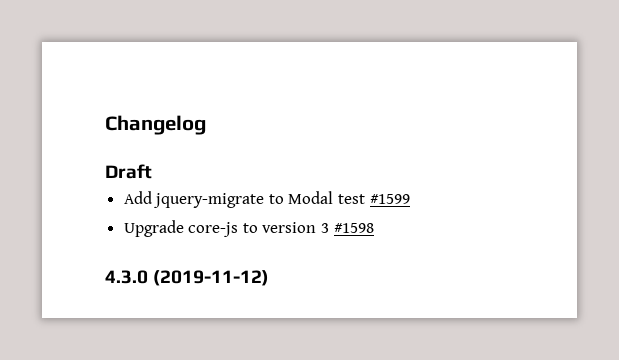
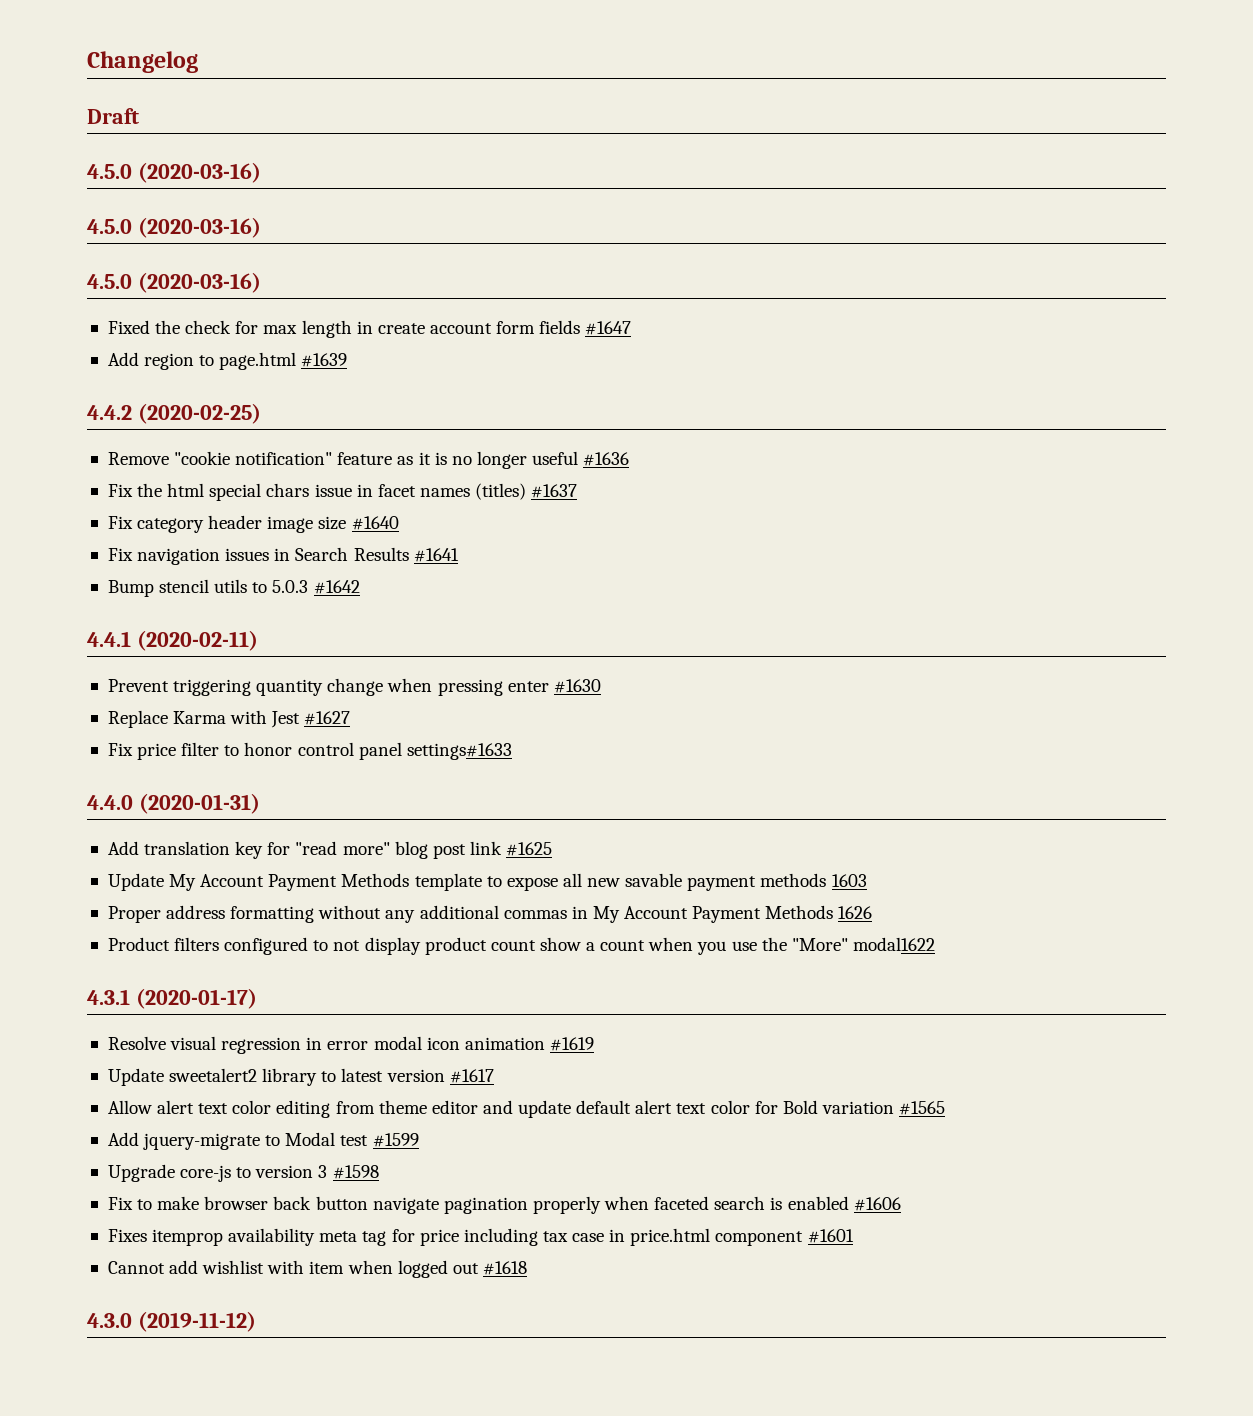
  Draft
+ 4.5.0 (2020-03-16)
+ 4.5.0 (2020-03-16)
+ 4.5.0 (2020-03-16)
+ Fixed the check for max length in create account form fields #1647
+ Add region to page.html #1639
+ 4.4.2 (2020-02-25)
+ Remove "cookie notification" feature as it is no longer useful #1636
+ Fix the html special chars issue in facet names (titles) #1637
+ Fix category header image size #1640
+ Fix navigation issues in Search Results #1641
+ Bump stencil utils to 5.0.3 #1642
+ 4.4.1 (2020-02-11)
+ Prevent triggering quantity change when pressing enter #1630
+ Replace Karma with Jest #1627
+ Fix price filter to honor control panel settings#1633
+ 4.4.0 (2020-01-31)
+ Add translation key for "read more" blog post link #1625
+ Update My Account Payment Methods template to expose all new savable payment methods 1603
+ Proper address formatting without any additional commas in My Account Payment Methods 1626
+ Product filters configured to not display product count show a count when you use the "More" modal1622
+ 4.3.1 (2020-01-17)
+ Resolve visual regression in error modal icon animation #1619
+ Update sweetalert2 library to latest version #1617
+ Allow alert text color editing from theme editor and update default alert text color for Bold variation #1565
+ Fix to make browser back button navigate pagination properly when faceted search is enabled #1606
+ Fixes itemprop availability meta tag for price including tax case in price.html component #1601
+ Cannot add wishlist with item when logged out #1618

